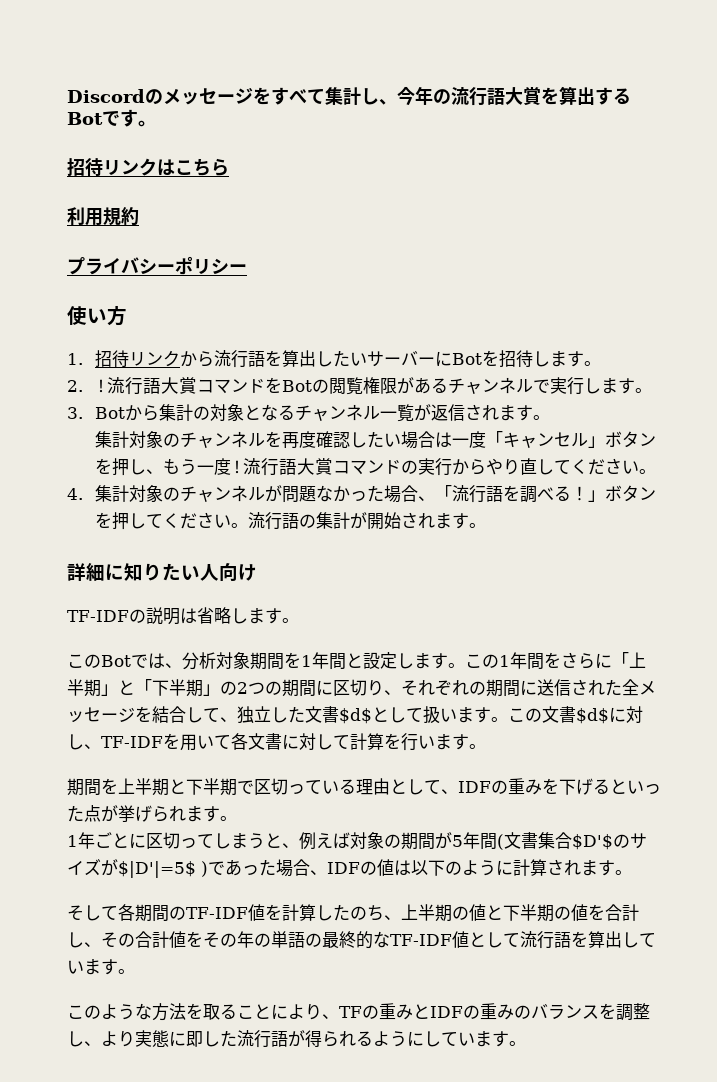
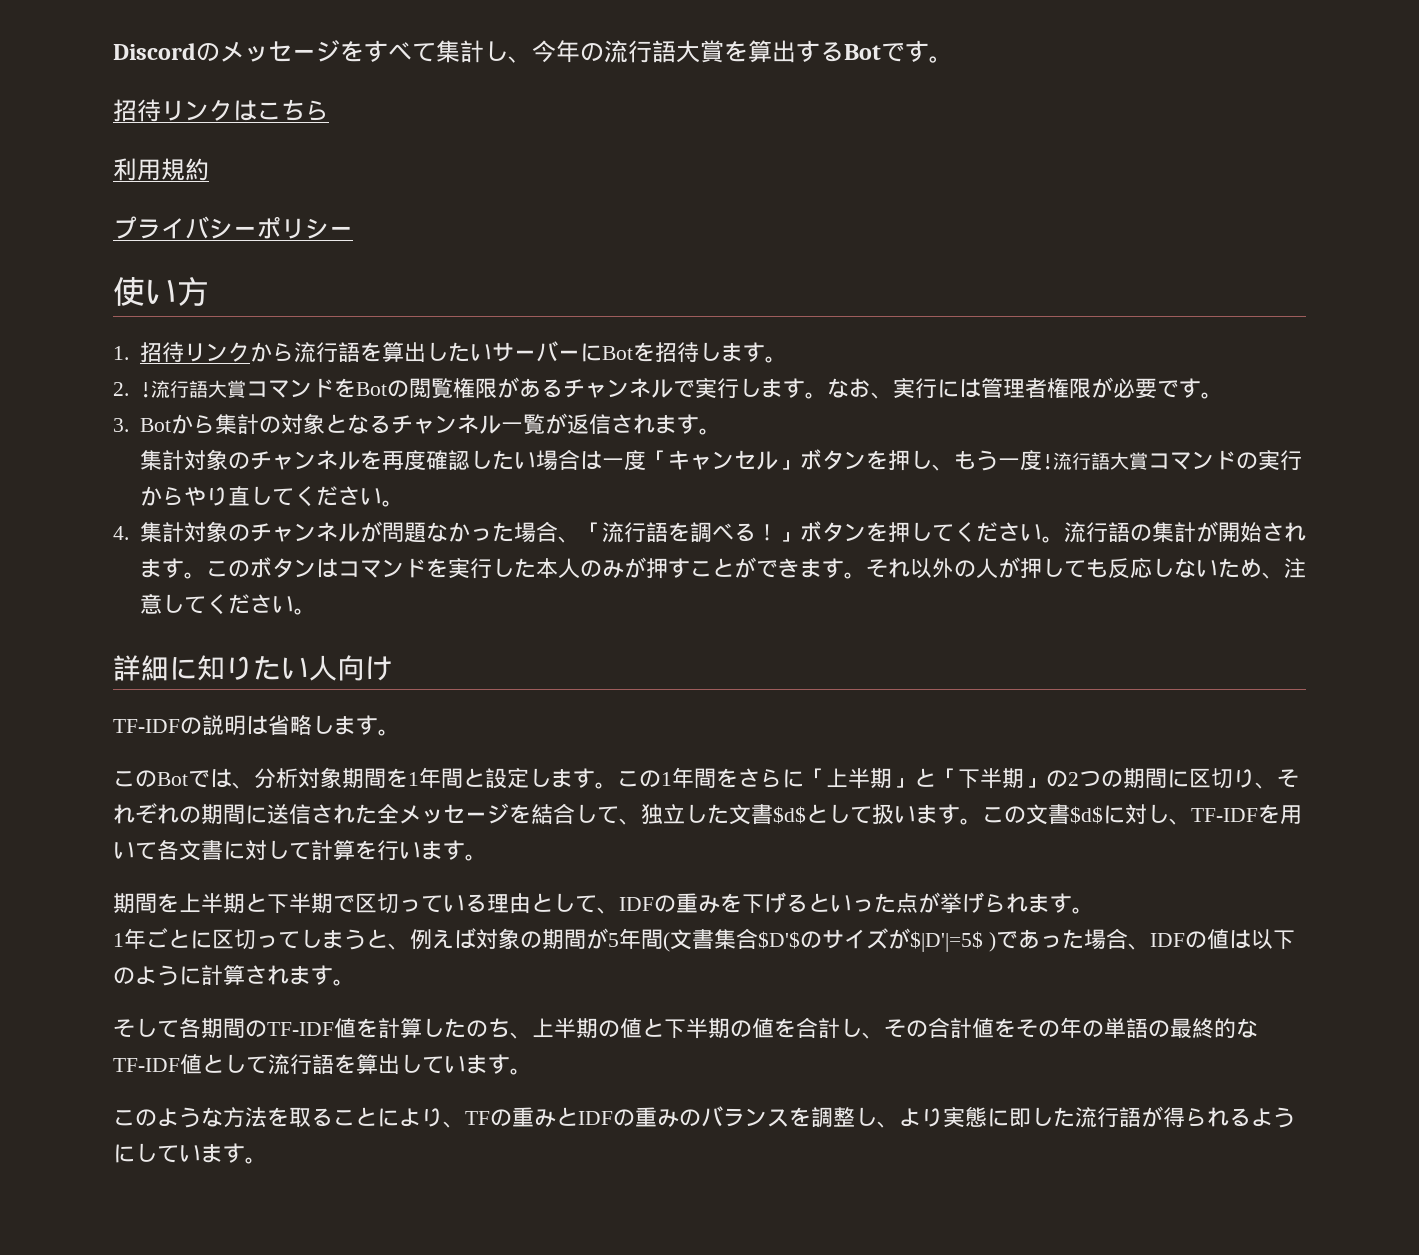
+ なお、実行には管理者権限が必要です。
+ このボタンはコマンドを実行した本人のみが押すことができます。それ以外の人が押しても反応しないため、注意してください。

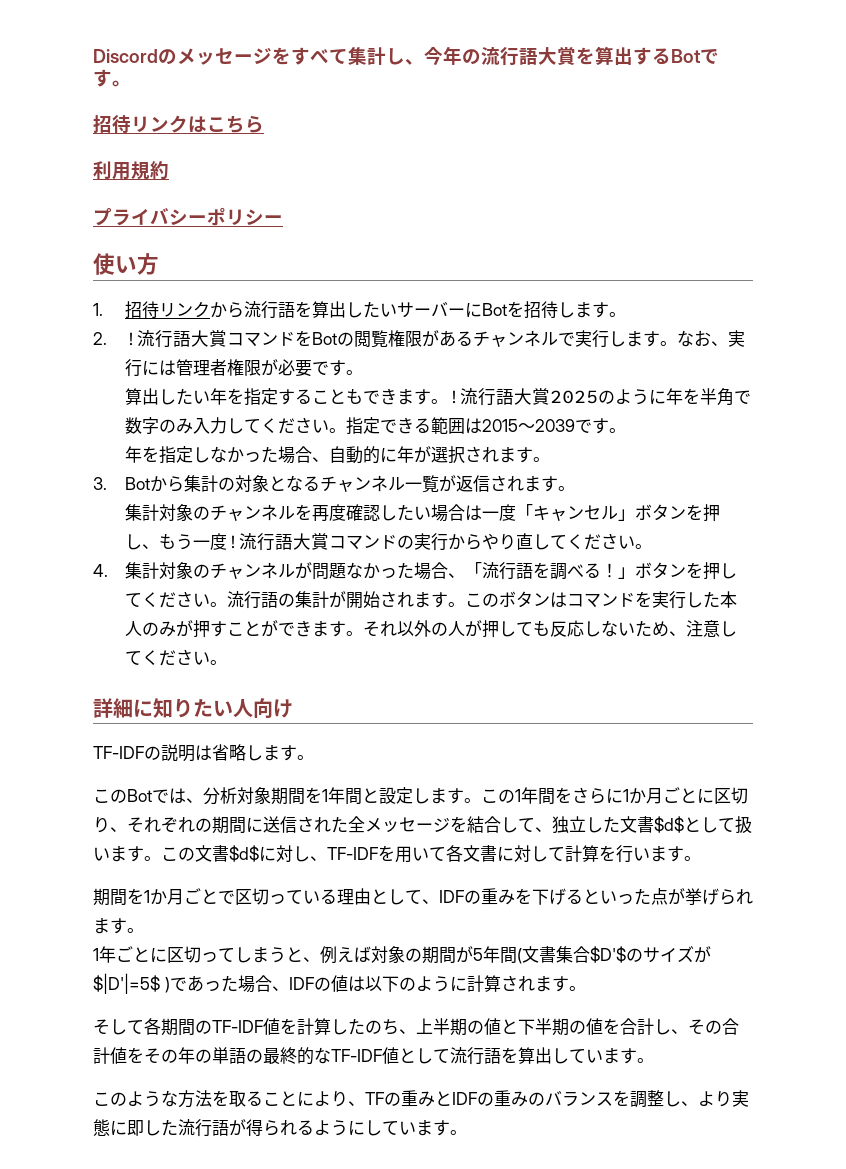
+ 算出したい年を指定することもできます。!流行語大賞2025のように年を半角で数字のみ入力してください。指定できる範囲は2015～2039です。
+ 年を指定しなかった場合、自動的に年が選択されます。
- この1年間をさらに「上半期」と「下半期」の2つの期間に区切り、それぞれの期間に送信された全メッセージを結合して、独立した文書$d$として扱います。
+ この1年間をさらに1か月ごとに区切り、それぞれの期間に送信された全メッセージを結合して、独立した文書$d$として扱います。
- 期間を上半期と下半期で区切っている理由として、IDFの重みを下げるといった点が挙げられます。
+ 期間を1か月ごとで区切っている理由として、IDFの重みを下げるといった点が挙げられます。

